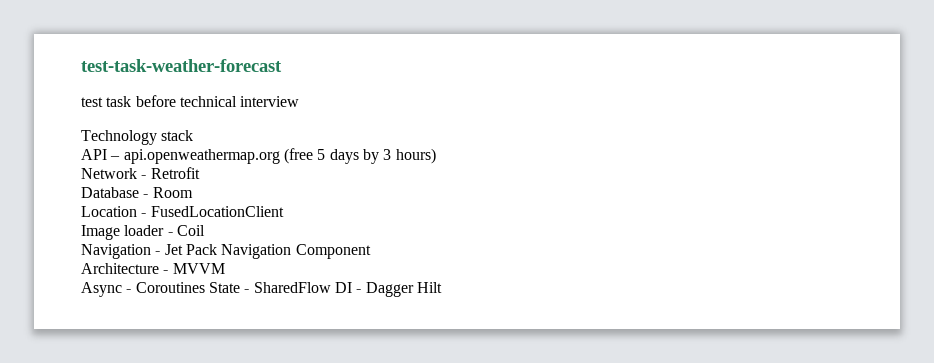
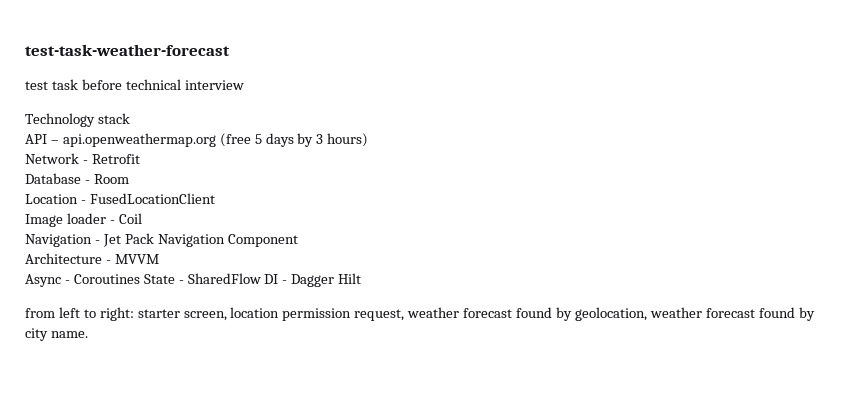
+ from left to right: starter screen, location permission request, weather forecast found by geolocation, weather forecast found by city name.

